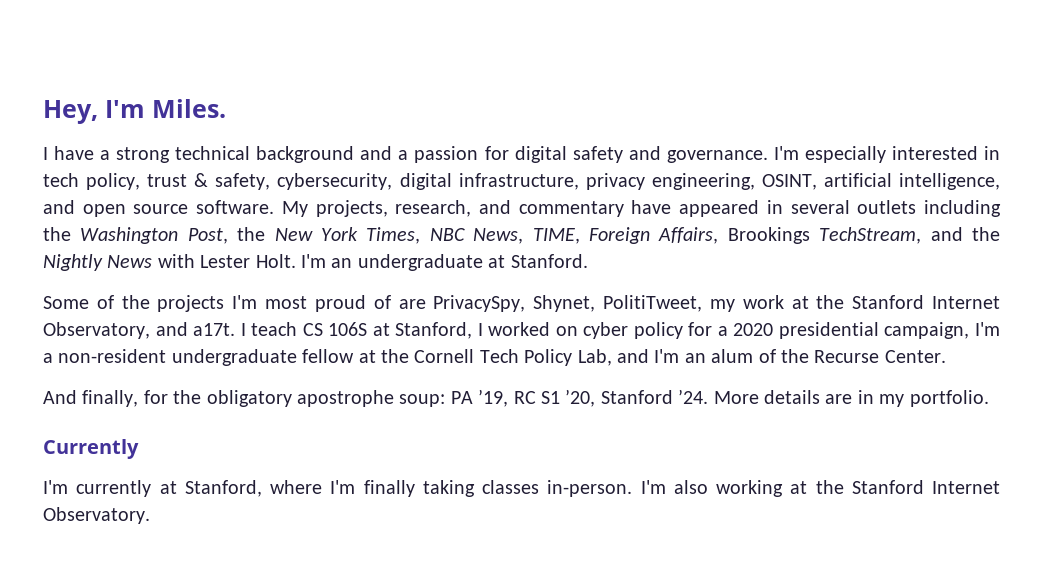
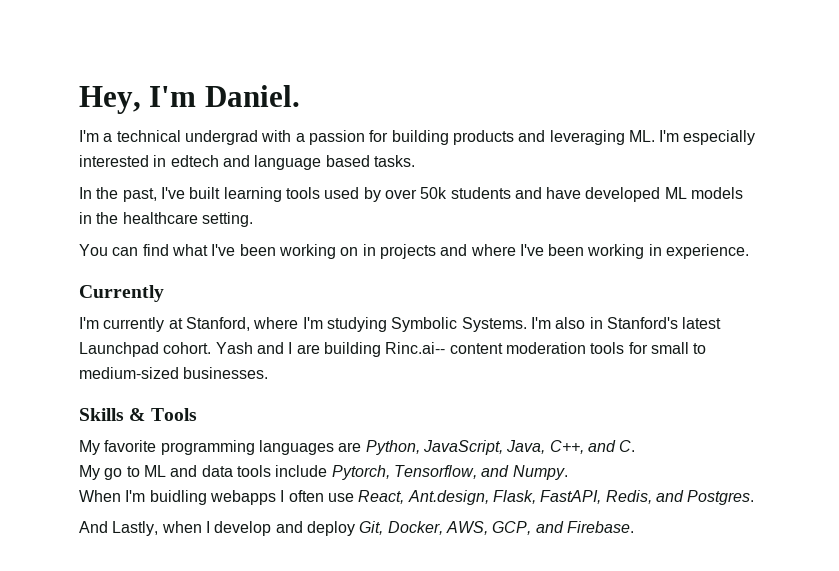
- Hey, I'm Miles.
- I have a strong technical background and a passion for digital safety and governance. I'm especially interested in tech policy, trust & safety, cybersecurity, digital infrastructure, privacy engineering, OSINT, artificial intelligence, and open source software. My projects, research, and commentary have appeared in several outlets including the Washington Post, the New York Times, NBC News, TIME, Foreign Affairs, Brookings TechStream, and the Nightly News with Lester Holt. I'm an undergraduate at Stanford.
- Some of the projects I'm most proud of are PrivacySpy, Shynet, PolitiTweet, my work at the Stanford Internet Observatory, and a17t. I teach CS 106S at Stanford, I worked on cyber policy for a 2020 presidential campaign, I'm a non-resident undergraduate fellow at the Cornell Tech Policy Lab, and I'm an alum of the Recurse Center.
- And finally, for the obligatory apostrophe soup: PA ’19, RC S1 ’20, Stanford ’24. More details are in my portfolio.
+ Hey, I'm Daniel.
+ I'm a technical undergrad with a passion for building products and leveraging ML. I'm especially interested in edtech and language based tasks.
+ In the past, I've built learning tools used by over 50k students and have developed ML models in the healthcare setting.
+ You can find what I've been working on in projects and where I've been working in experience.
- I'm currently at Stanford, where I'm finally taking classes in-person. I'm also working at the Stanford Internet Observatory.
+ I'm currently at Stanford, where I'm studying Symbolic Systems. I'm also in Stanford's latest Launchpad cohort. Yash and I are building Rinc.ai-- content moderation tools for small to medium-sized businesses.
+ Skills & Tools
+ My favorite programming languages are Python, JavaScript, Java, C++, and C.
+ My go to ML and data tools include Pytorch, Tensorflow, and Numpy.
+ When I'm buidling webapps I often use React, Ant.design, Flask, FastAPI, Redis, and Postgres.
+ And Lastly, when I develop and deploy Git, Docker, AWS, GCP, and Firebase.

